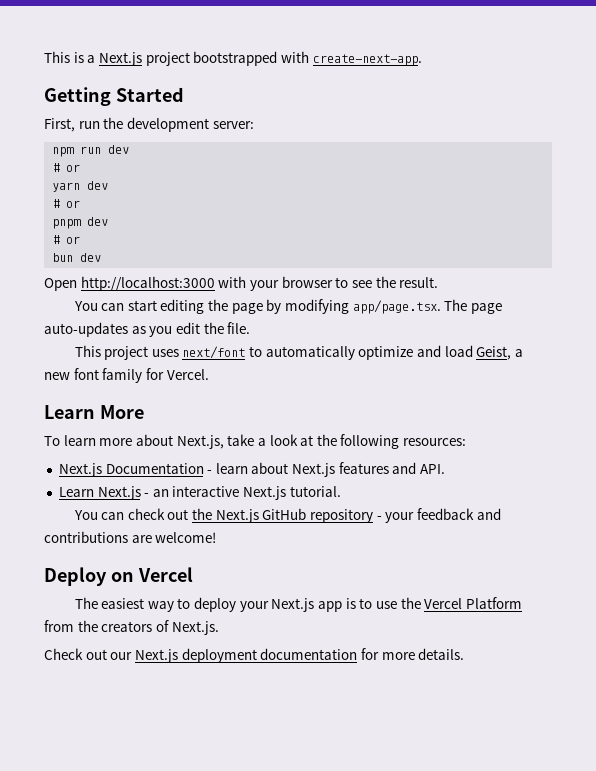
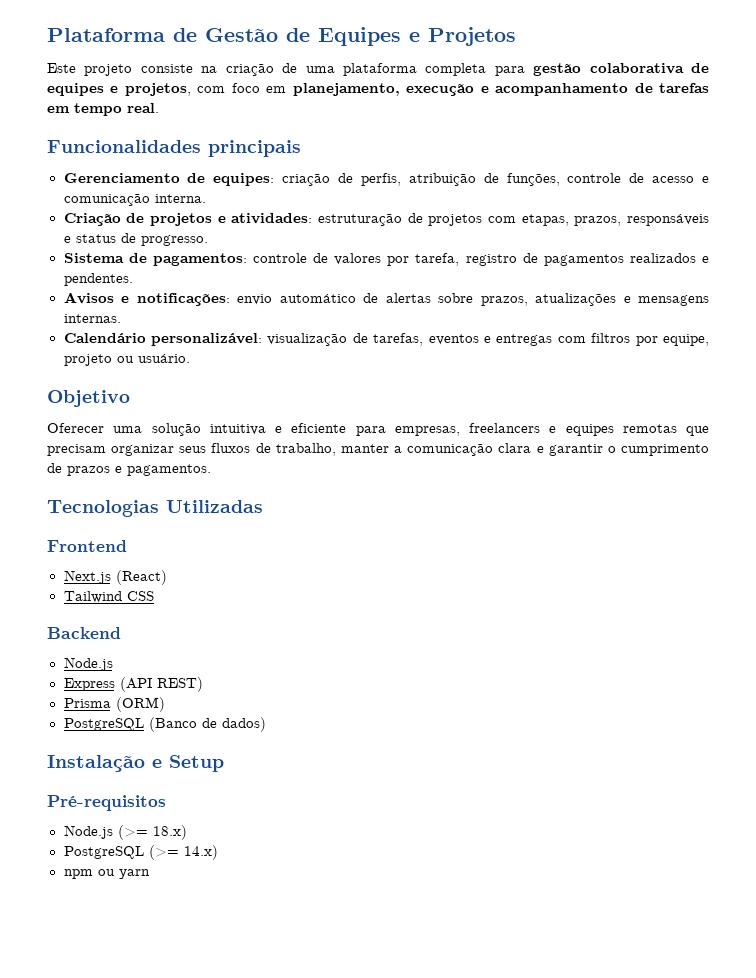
- This is a Next.js project bootstrapped with create-next-app.
- Getting Started
- First, run the development server:
- npm run dev
- # or
- yarn dev
- # or
- pnpm dev
- # or
- bun dev
- Open http://localhost:3000 with your browser to see the result.
- You can start editing the page by modifying app/page.tsx. The page auto-updates as you edit the file.
- This project uses next/font to automatically optimize and load Geist, a new font family for Vercel.
- Learn More
- To learn more about Next.js, take a look at the following resources:
- Next.js Documentation - learn about Next.js features and API.
- Learn Next.js - an interactive Next.js tutorial.
- You can check out the Next.js GitHub repository - your feedback and contributions are welcome!
- Deploy on Vercel
- The easiest way to deploy your Next.js app is to use the Vercel Platform from the creators of Next.js.
- Check out our Next.js deployment documentation for more details.
+ Plataforma de Gestão de Equipes e Projetos
+ Este projeto consiste na criação de uma plataforma completa para gestão colaborativa de equipes e projetos, com foco em planejamento, execução e acompanhamento de tarefas em tempo real.
+ Funcionalidades principais
+ Gerenciamento de equipes: criação de perfis, atribuição de funções, controle de acesso e comunicação interna.
+ Criação de projetos e atividades: estruturação de projetos com etapas, prazos, responsáveis e status de progresso.
+ Sistema de pagamentos: controle de valores por tarefa, registro de pagamentos realizados e pendentes.
+ Avisos e notificações: envio automático de alertas sobre prazos, atualizações e mensagens internas.
+ Calendário personalizável: visualização de tarefas, eventos e entregas com filtros por equipe, projeto ou usuário.
+ Objetivo
+ Oferecer uma solução intuitiva e eficiente para empresas, freelancers e equipes remotas que precisam organizar seus fluxos de trabalho, manter a comunicação clara e garantir o cumprimento de prazos e pagamentos.
+ Tecnologias Utilizadas
+ Frontend
+ Next.js (React)
+ Tailwind CSS
+ Backend
+ Node.js
+ Express (API REST)
+ Prisma (ORM)
+ PostgreSQL (Banco de dados)
+ Instalação e Setup
+ Pré-requisitos
+ Node.js (>= 18.x)
+ PostgreSQL (>= 14.x)
+ npm ou yarn

